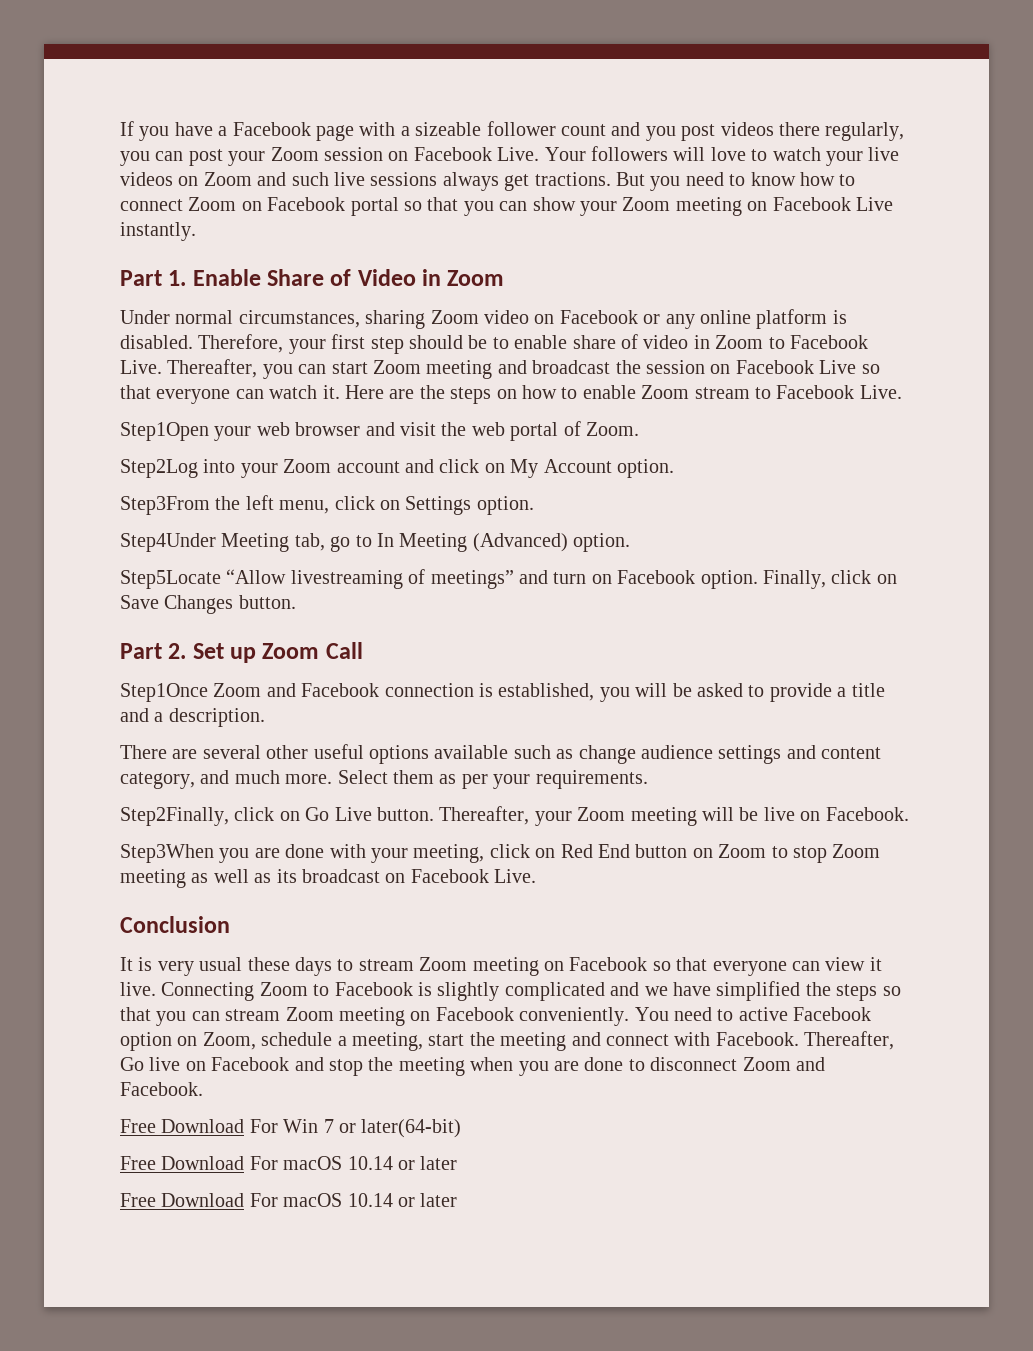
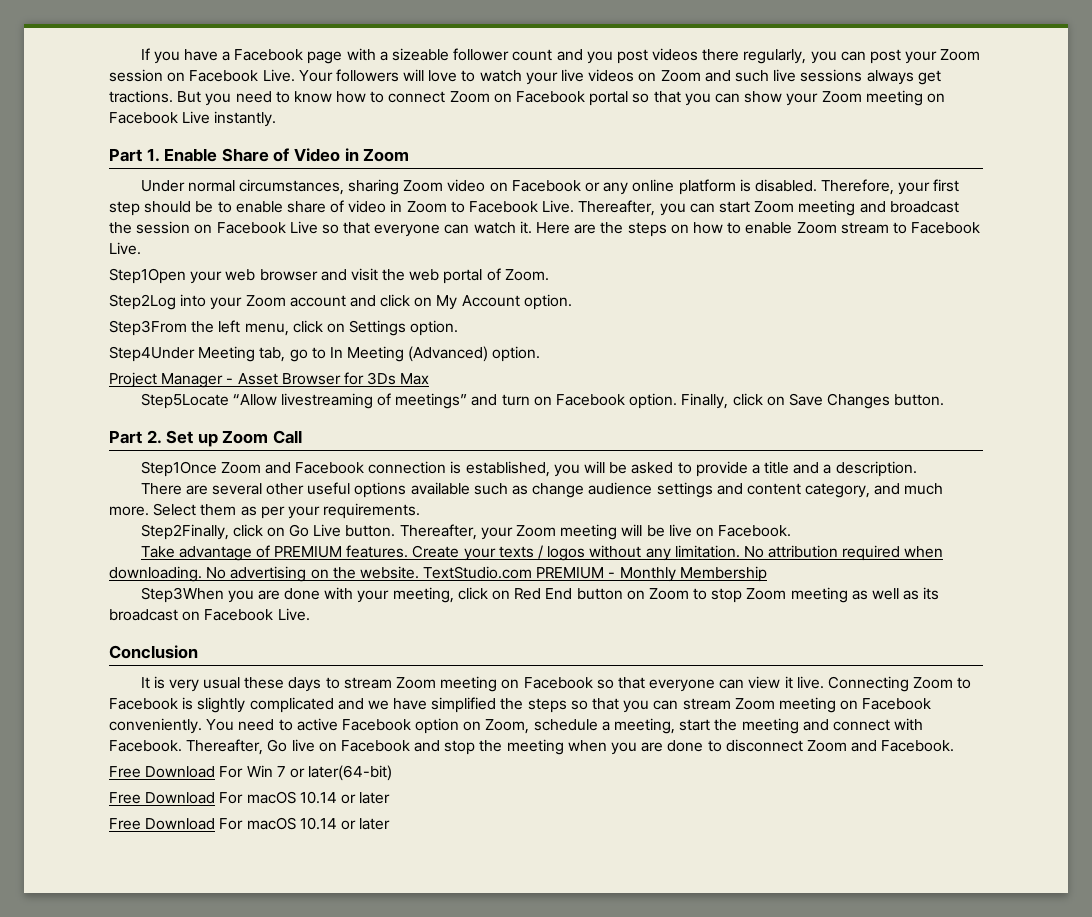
+ Project Manager - Asset Browser for 3Ds Max
+ Take advantage of PREMIUM features. Create your texts / logos without any limitation. No attribution required when downloading. No advertising on the website. TextStudio.com PREMIUM - Monthly Membership

